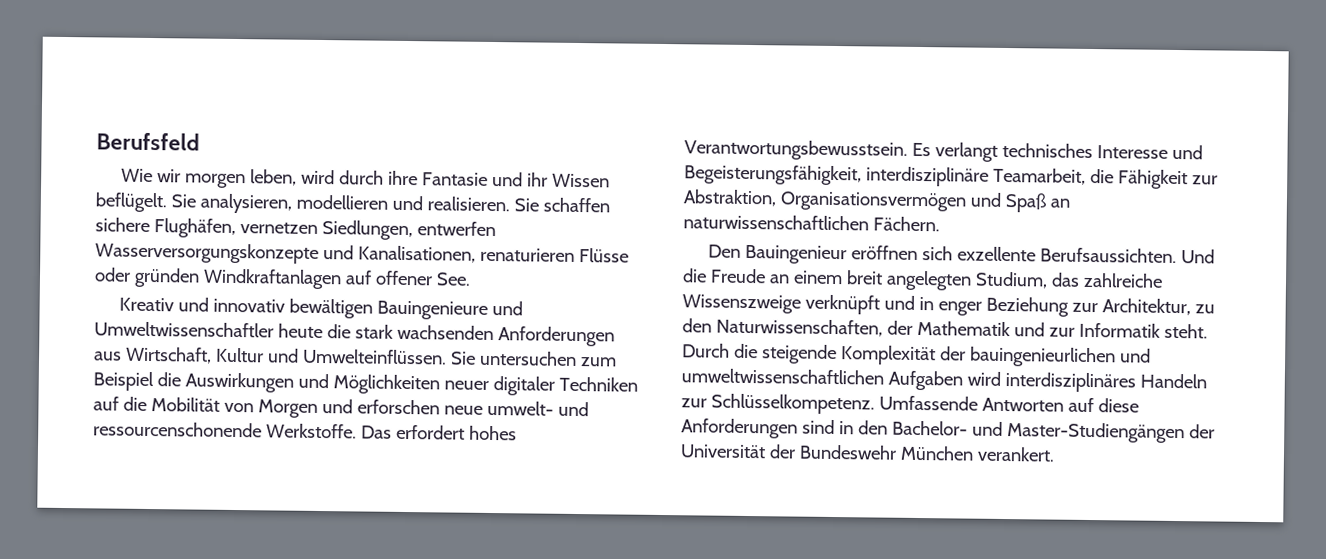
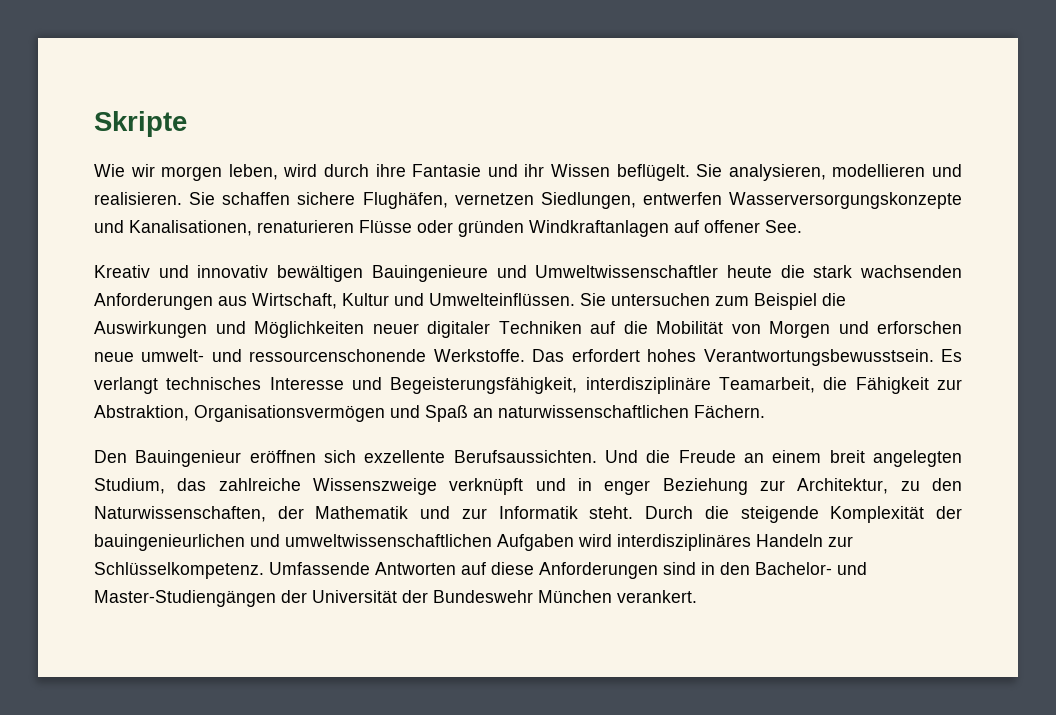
- Berufsfeld
+ Skripte

